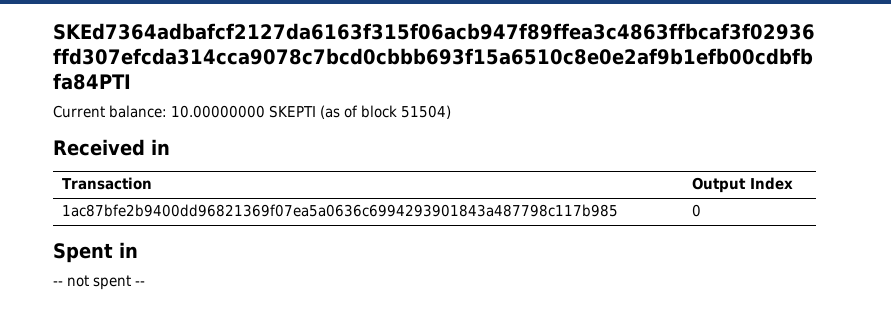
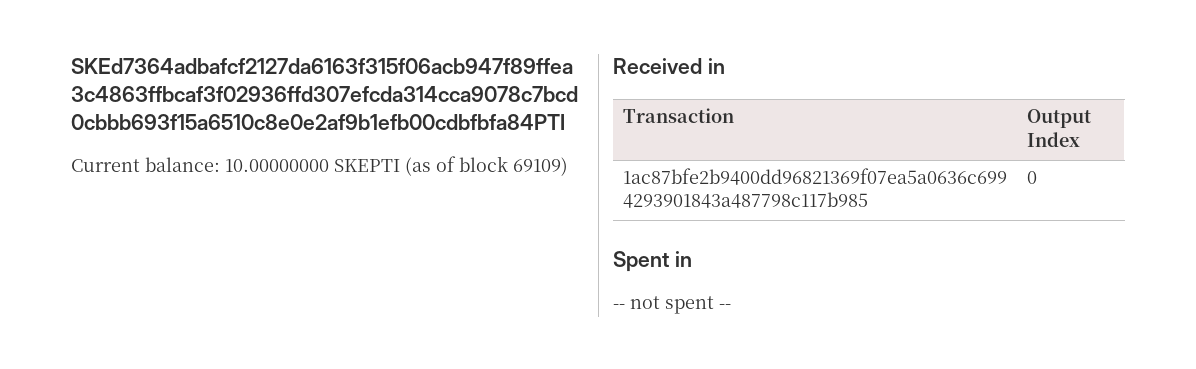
- Current balance: 10.00000000 SKEPTI (as of block 51504)
+ Current balance: 10.00000000 SKEPTI (as of block 69109)

